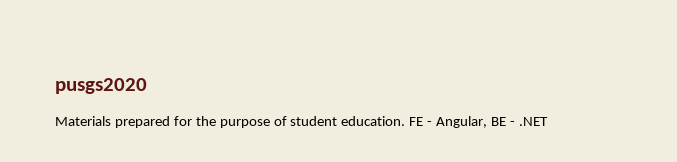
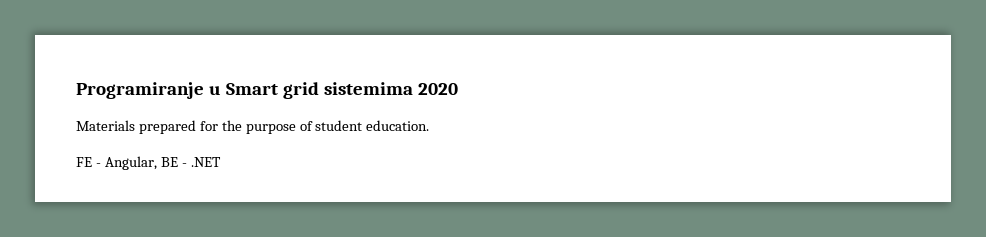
- pusgs2020
+ Programiranje u Smart grid sistemima 2020
- Materials prepared for the purpose of student education. FE - Angular, BE - .NET
+ Materials prepared for the purpose of student education.
+ FE - Angular, BE - .NET

